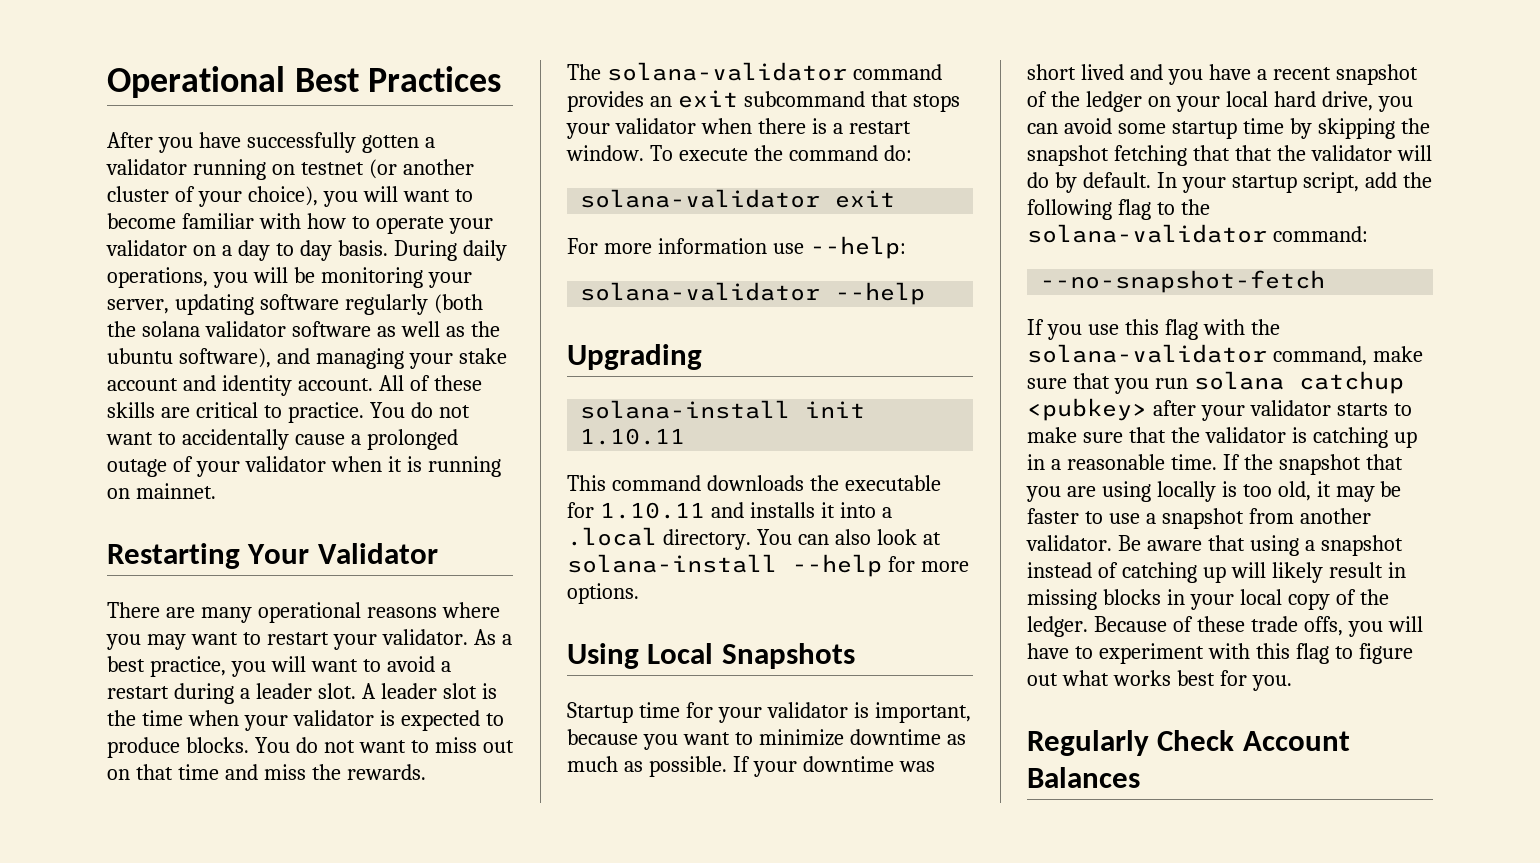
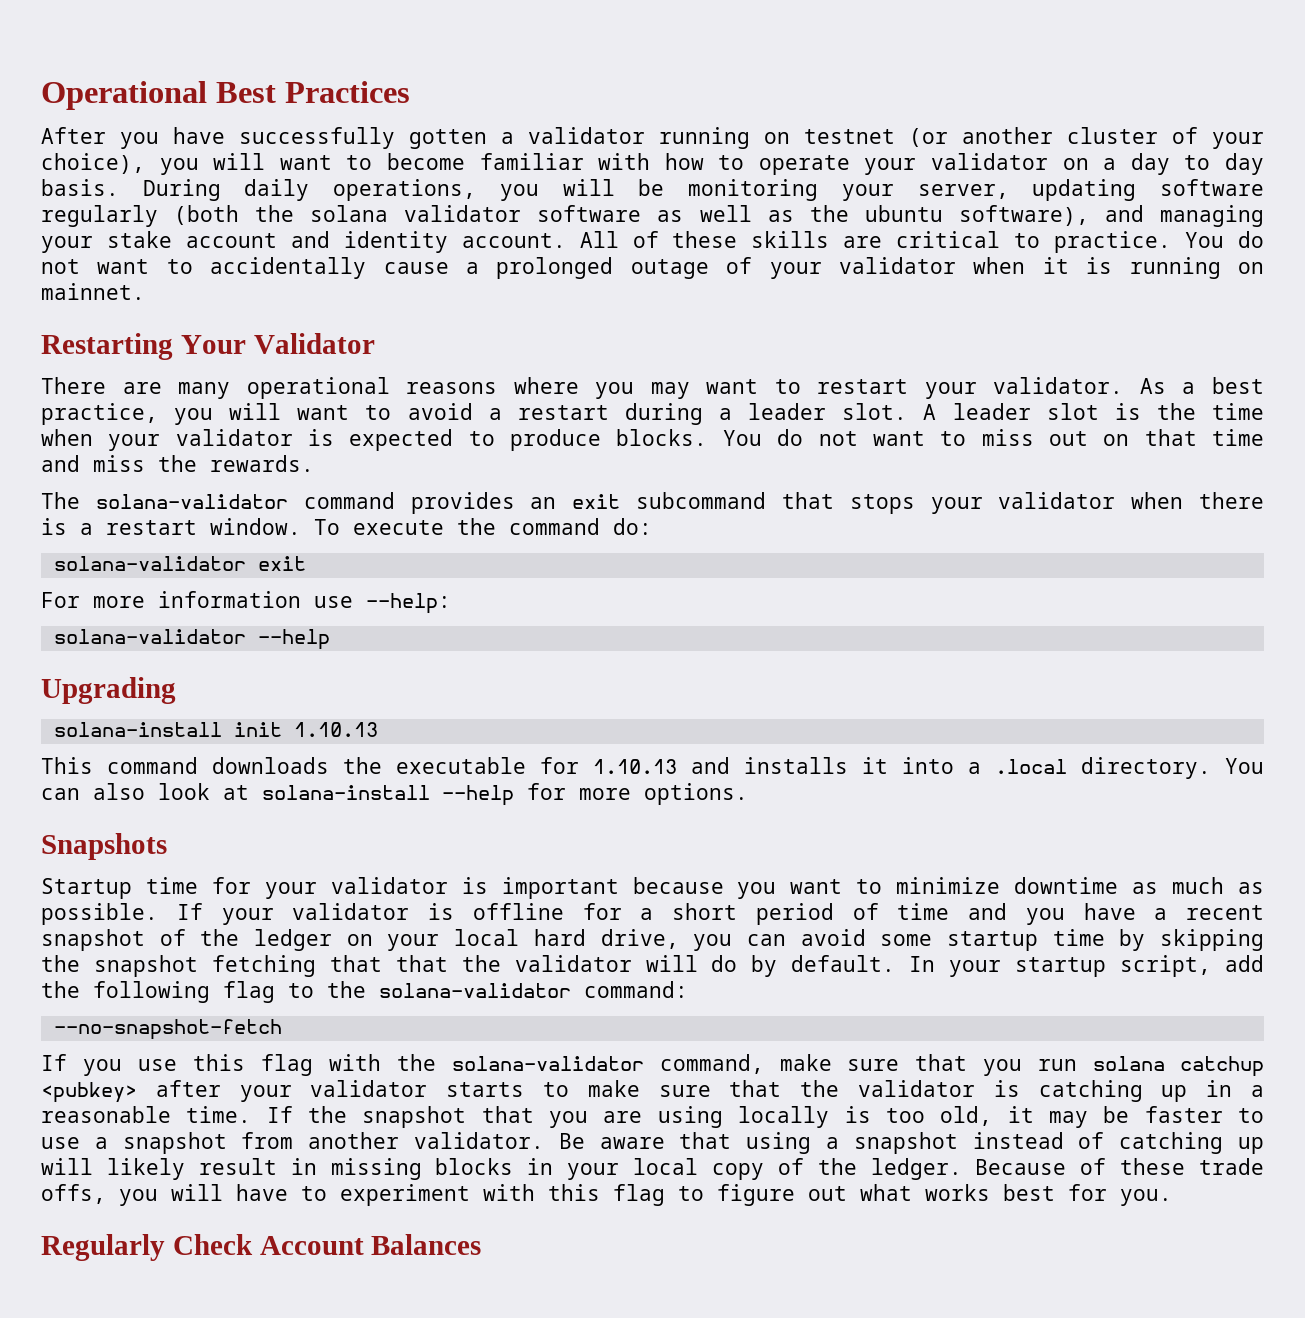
- solana-install init 1.10.11
+ solana-install init 1.10.13
- This command downloads the executable for 1.10.11 and installs it into a .local directory.
+ This command downloads the executable for 1.10.13 and installs it into a .local directory.
- Using Local Snapshots
+ Snapshots
- Startup time for your validator is important, because you want to minimize downtime as much as possible.
+ Startup time for your validator is important because you want to minimize downtime as much as possible.
- If your downtime was short lived and you have a recent snapshot of the ledger on your local hard drive, you can avoid some startup time by skipping the snapshot fetching that that the validator will do by default.
+ If your validator is offline for a short period of time and you have a recent snapshot of the ledger on your local hard drive, you can avoid some startup time by skipping the snapshot fetching that that the validator will do by default.

